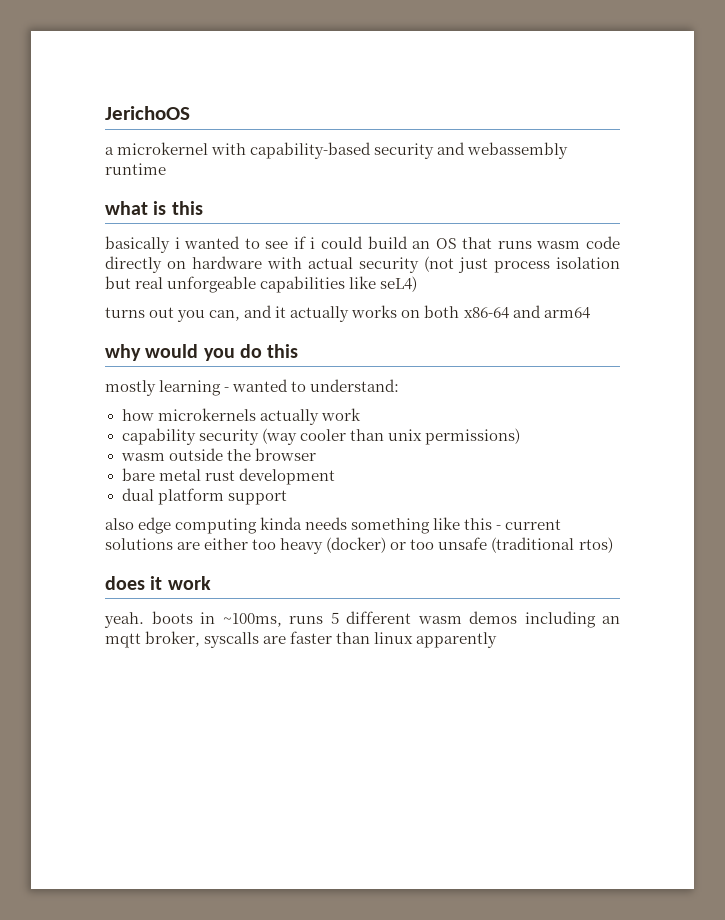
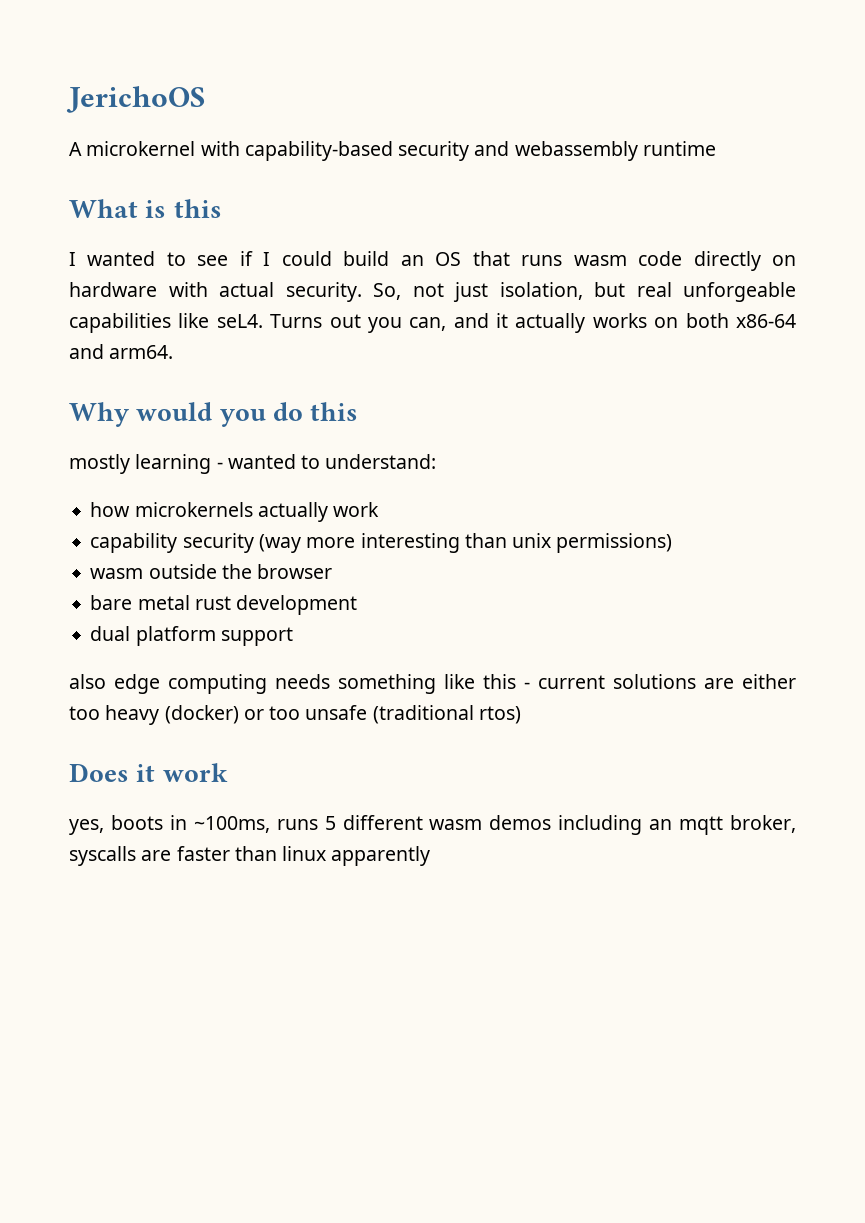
- a microkernel with capability-based security and webassembly runtime
+ A microkernel with capability-based security and webassembly runtime
- what is this
+ What is this
- basically i wanted to see if i could build an OS that runs wasm code directly on hardware with actual security (not just process isolation but real unforgeable capabilities like seL4)
- turns out you can, and it actually works on both x86-64 and arm64
- why would you do this
+ I wanted to see if I could build an OS that runs wasm code directly on hardware with actual security. So, not just isolation, but real unforgeable capabilities like seL4. Turns out you can, and it actually works on both x86-64 and arm64.
+ Why would you do this
- capability security (way cooler than unix permissions)
+ capability security (way more interesting than unix permissions)
- also edge computing kinda needs something like this - current solutions are either too heavy (docker) or too unsafe (traditional rtos)
+ also edge computing needs something like this - current solutions are either too heavy (docker) or too unsafe (traditional rtos)
- does it work
+ Does it work
- yeah. boots in ~100ms, runs 5 different wasm demos including an mqtt broker, syscalls are faster than linux apparently
+ yes, boots in ~100ms, runs 5 different wasm demos including an mqtt broker, syscalls are faster than linux apparently

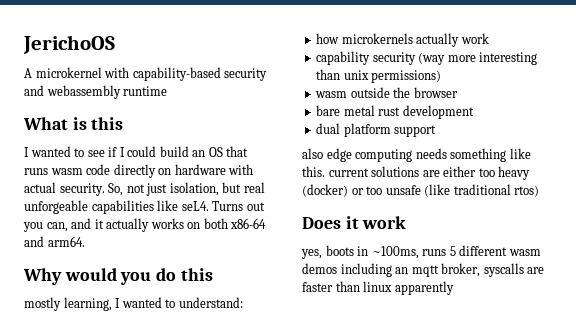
- mostly learning - wanted to understand:
+ mostly learning, I wanted to understand:
- also edge computing needs something like this - current solutions are either too heavy (docker) or too unsafe (traditional rtos)
+ also edge computing needs something like this. current solutions are either too heavy (docker) or too unsafe (like traditional rtos)

